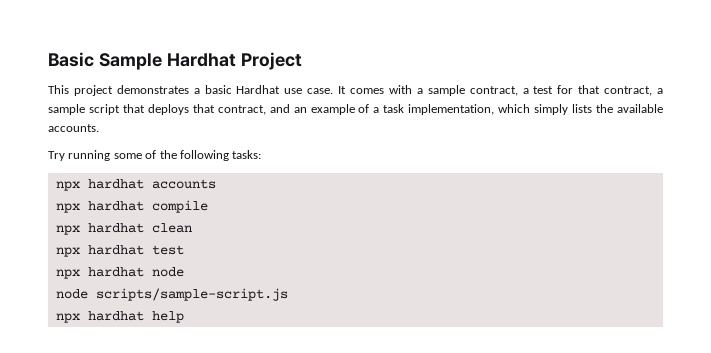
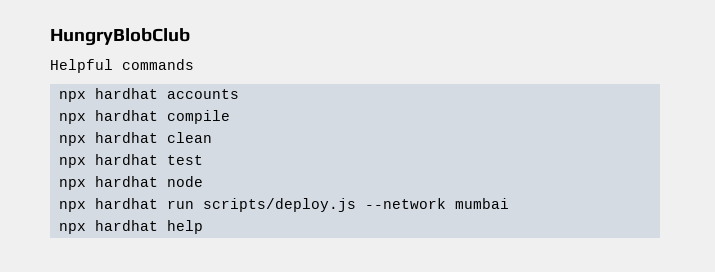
- Basic Sample Hardhat Project
- This project demonstrates a basic Hardhat use case. It comes with a sample contract, a test for that contract, a sample script that deploys that contract, and an example of a task implementation, which simply lists the available accounts.
- Try running some of the following tasks:
+ HungryBlobClub
+ Helpful commands
- node scripts/sample-script.js
+ npx hardhat run scripts/deploy.js --network mumbai

